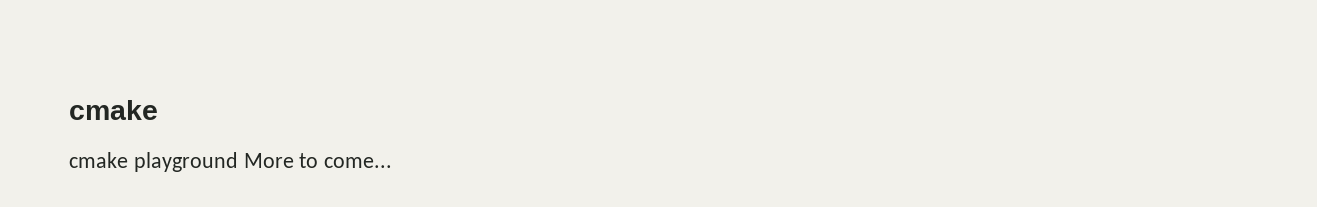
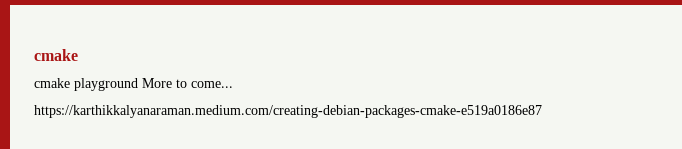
+ https://karthikkalyanaraman.medium.com/creating-debian-packages-cmake-e519a0186e87

